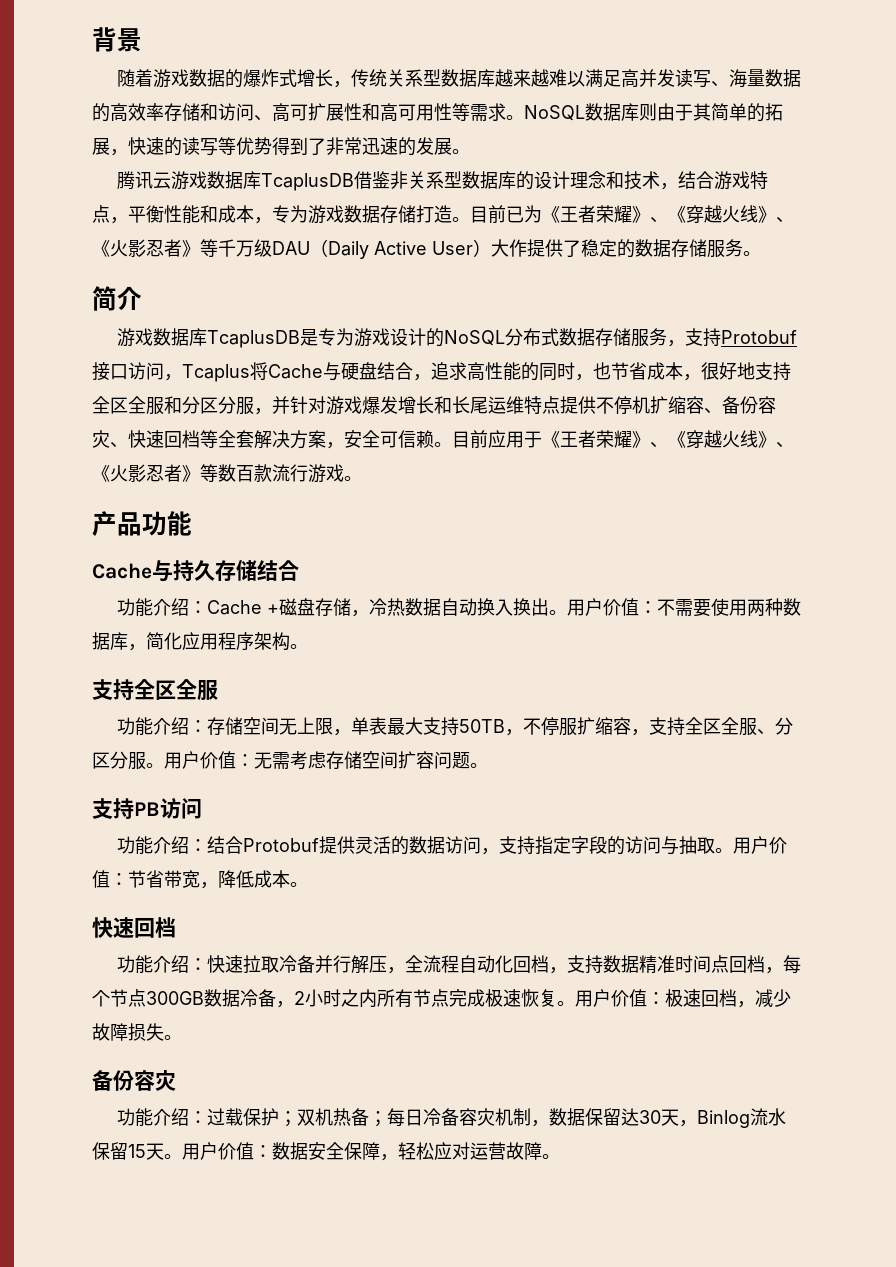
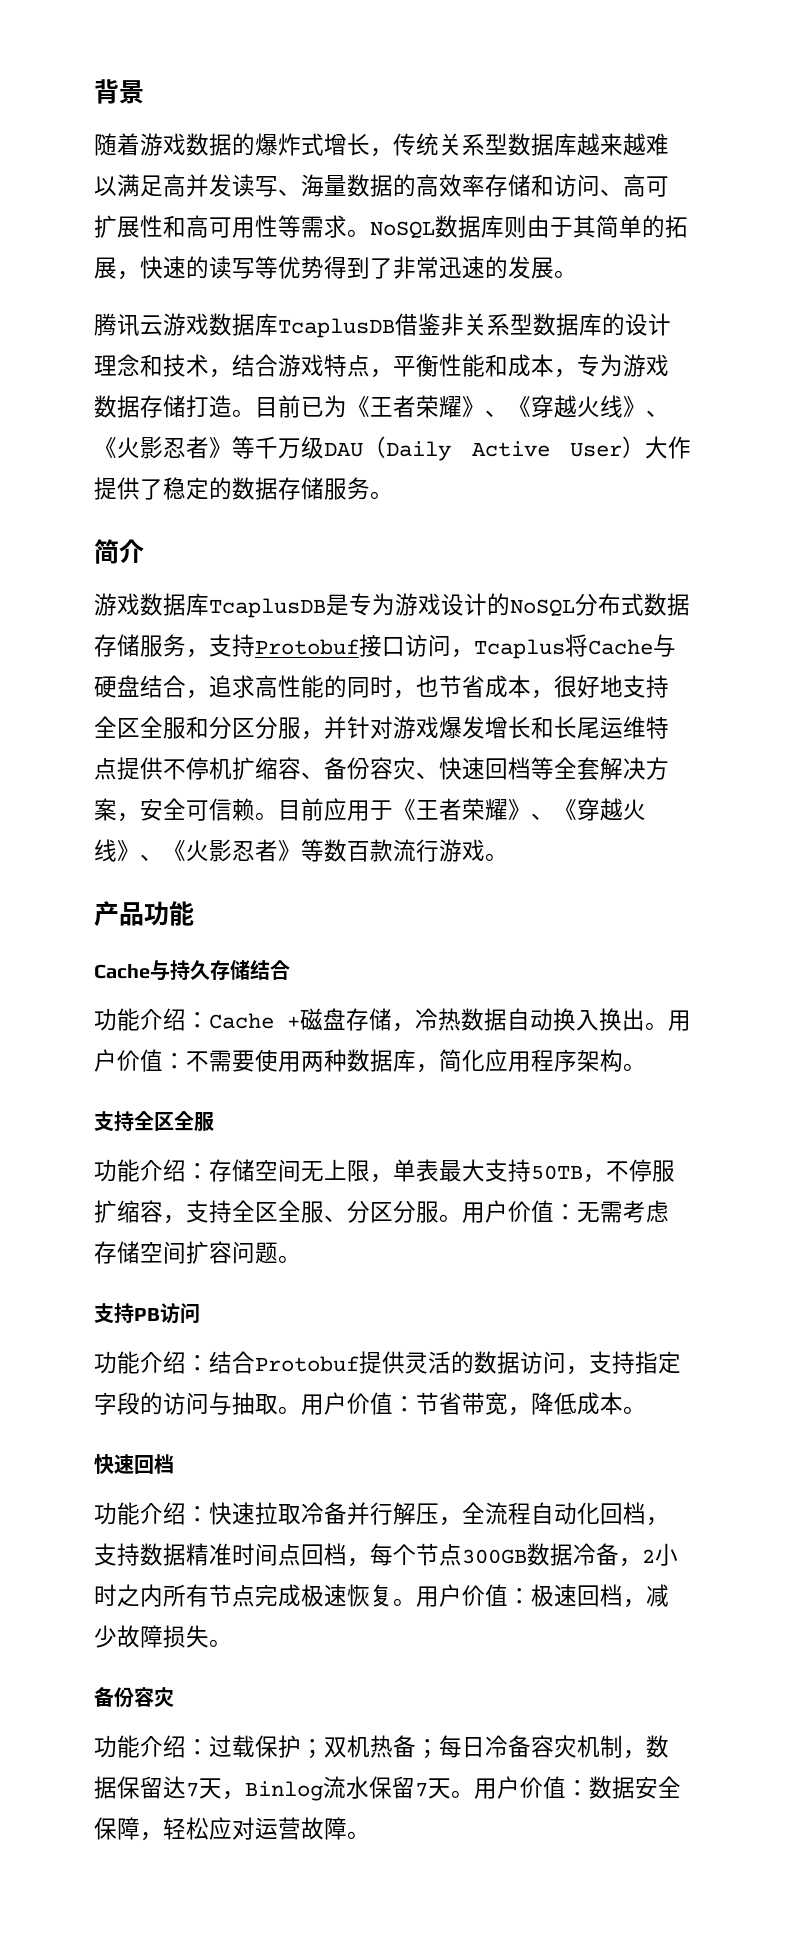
- 功能介绍：过载保护；双机热备；每日冷备容灾机制，数据保留达30天，Binlog流水保留15天。
+ 功能介绍：过载保护；双机热备；每日冷备容灾机制，数据保留达7天，Binlog流水保留7天。

